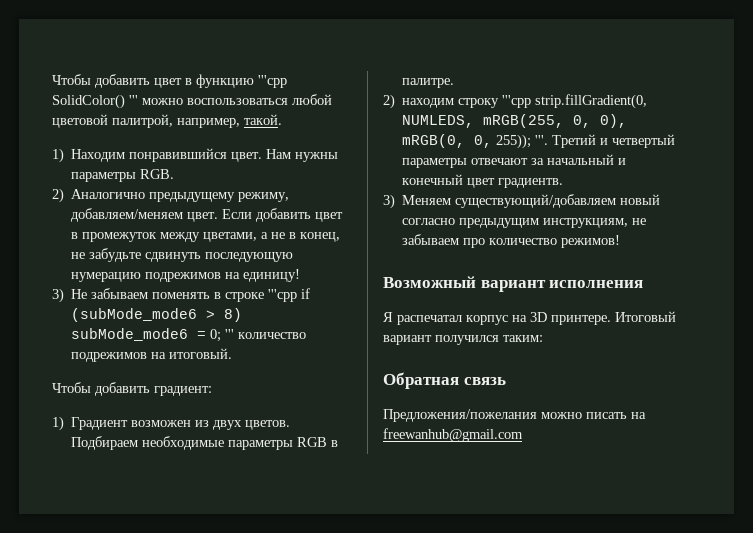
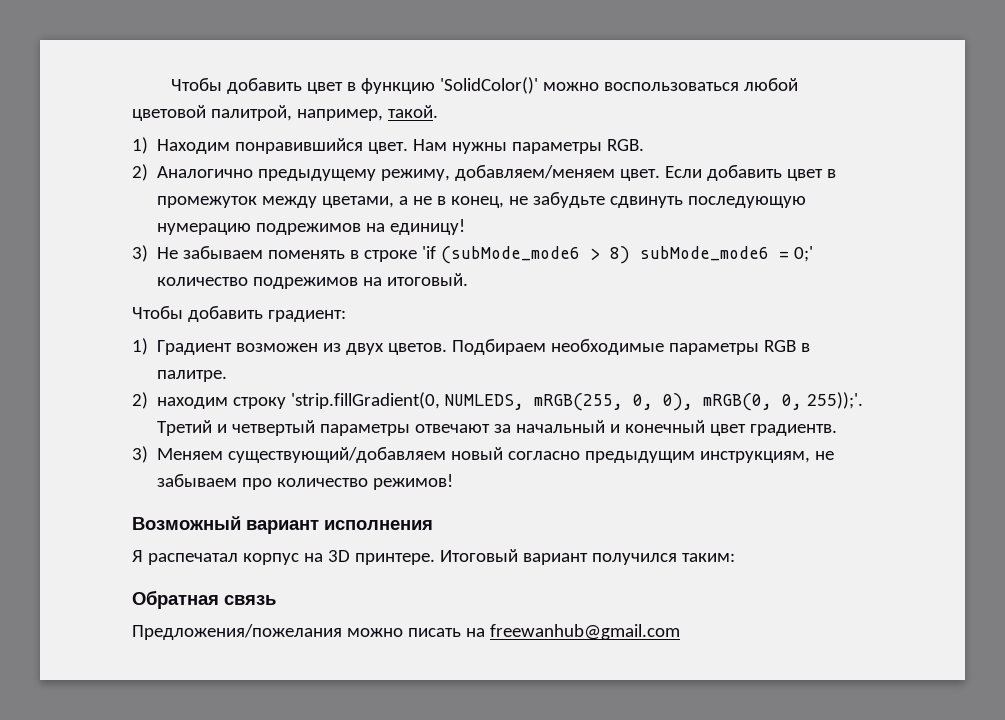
- Чтобы добавить цвет в функцию '''cpp SolidColor() ''' можно воспользоваться любой цветовой палитрой, например, такой.
+ Чтобы добавить цвет в функцию 'SolidColor()' можно воспользоваться любой цветовой палитрой, например, такой.
- 3) Не забываем поменять в строке '''cpp if (subMode_mode6 > 8) subMode_mode6 = 0; ''' количество подрежимов на итоговый.
+ 3) Не забываем поменять в строке 'if (subMode_mode6 > 8) subMode_mode6 = 0;' количество подрежимов на итоговый.
- 2) находим строку '''cpp strip.fillGradient(0, NUMLEDS, mRGB(255, 0, 0), mRGB(0, 0, 255)); '''.
+ 2) находим строку 'strip.fillGradient(0, NUMLEDS, mRGB(255, 0, 0), mRGB(0, 0, 255));'.

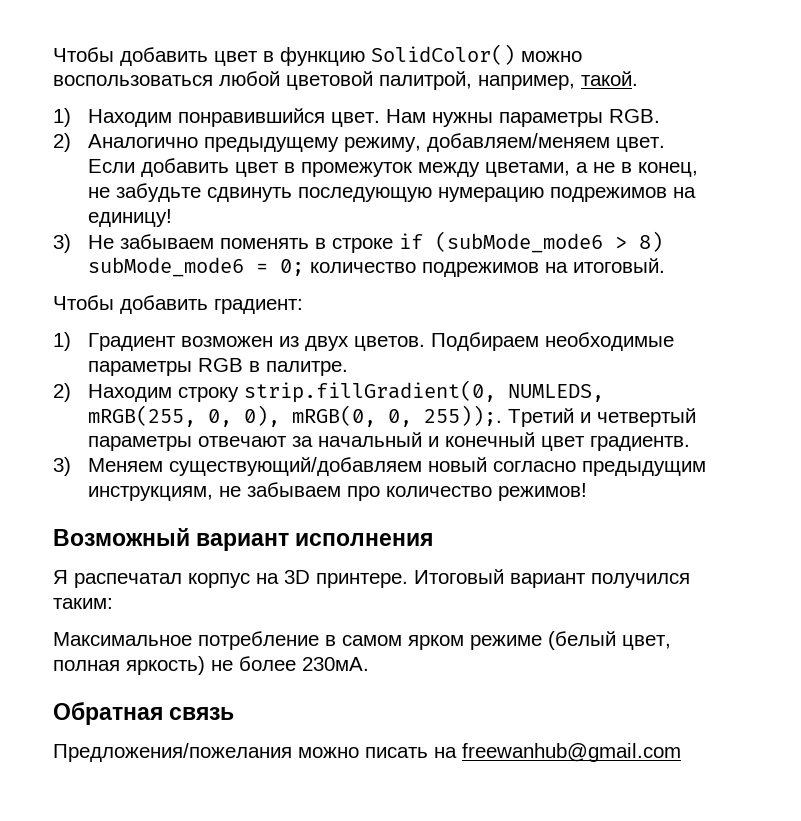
- Чтобы добавить цвет в функцию 'SolidColor()' можно воспользоваться любой цветовой палитрой, например, такой.
+ Чтобы добавить цвет в функцию SolidColor() можно воспользоваться любой цветовой палитрой, например, такой.
- 3) Не забываем поменять в строке 'if (subMode_mode6 > 8) subMode_mode6 = 0;' количество подрежимов на итоговый.
+ 3) Не забываем поменять в строке if (subMode_mode6 > 8) subMode_mode6 = 0; количество подрежимов на итоговый.
- 2) находим строку 'strip.fillGradient(0, NUMLEDS, mRGB(255, 0, 0), mRGB(0, 0, 255));'.
+ 2) Находим строку strip.fillGradient(0, NUMLEDS, mRGB(255, 0, 0), mRGB(0, 0, 255));.
+ Максимальное потребление в самом ярком режиме (белый цвет, полная яркость) не более 230мА.

